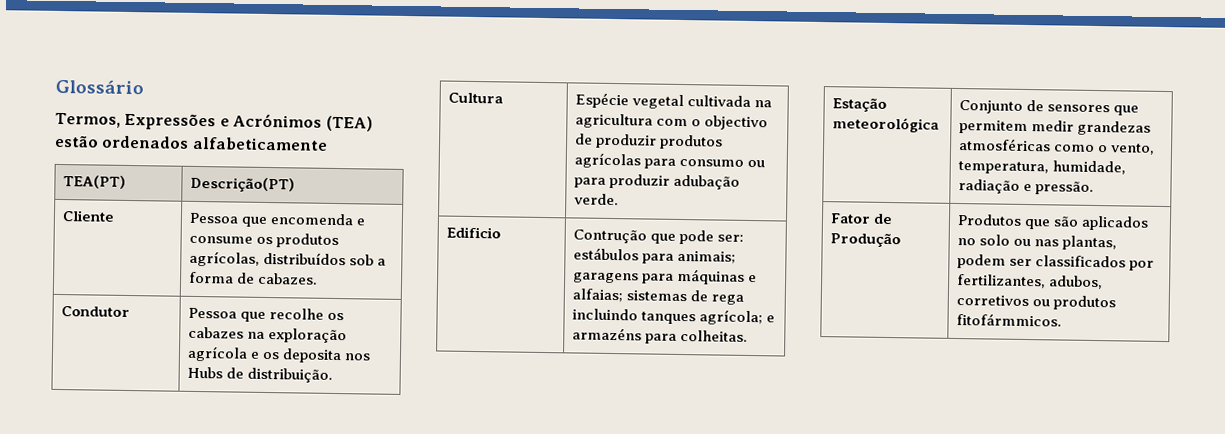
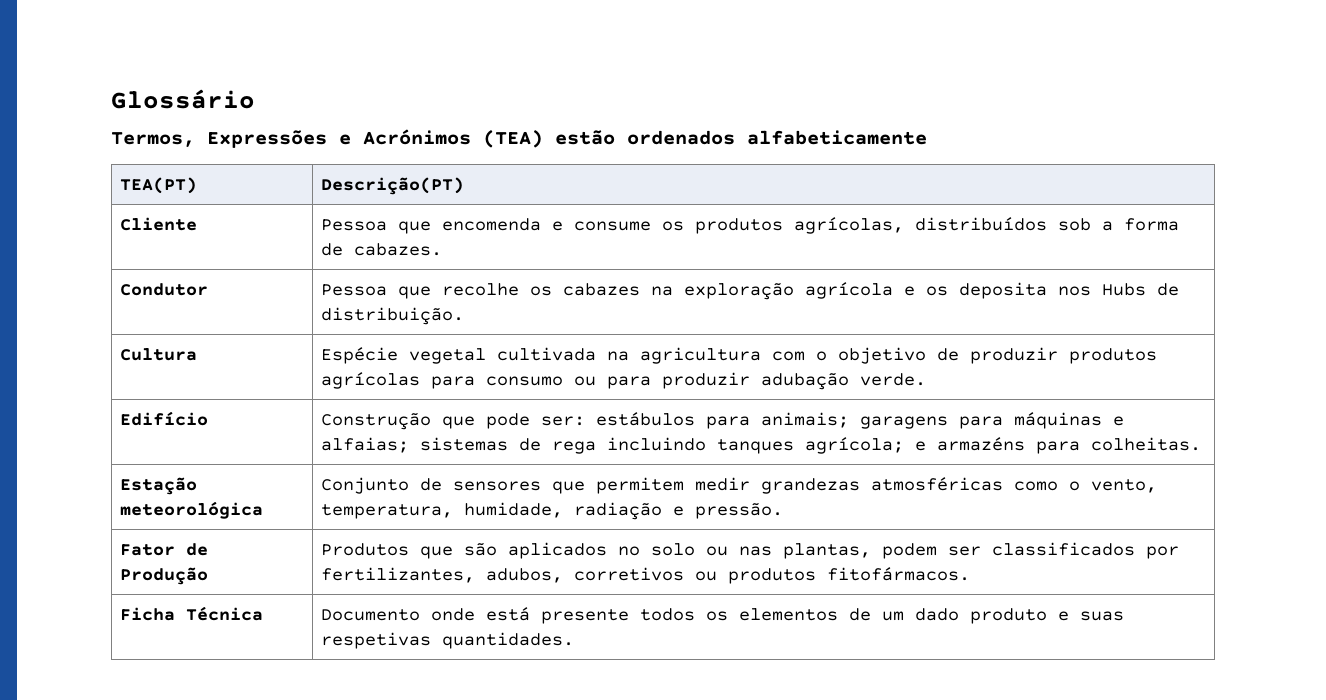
- Cultura | Espécie vegetal cultivada na agricultura com o objectivo de produzir produtos agrícolas para consumo ou para produzir adubação verde.
+ Cultura | Espécie vegetal cultivada na agricultura com o objetivo de produzir produtos agrícolas para consumo ou para produzir adubação verde.
- Edificio | Contrução que pode ser: estábulos para animais; garagens para máquinas e alfaias; sistemas de rega incluindo tanques agrícola; e armazéns para colheitas.
+ Edifício | Construção que pode ser: estábulos para animais; garagens para máquinas e alfaias; sistemas de rega incluindo tanques agrícola; e armazéns para colheitas.
- Fator de Produção | Produtos que são aplicados no solo ou nas plantas, podem ser classificados por fertilizantes, adubos, corretivos ou produtos fitofármmicos.
+ Fator de Produção | Produtos que são aplicados no solo ou nas plantas, podem ser classificados por fertilizantes, adubos, corretivos ou produtos fitofármacos.
+ Ficha Técnica | Documento onde está presente todos os elementos de um dado produto e suas respetivas quantidades.

